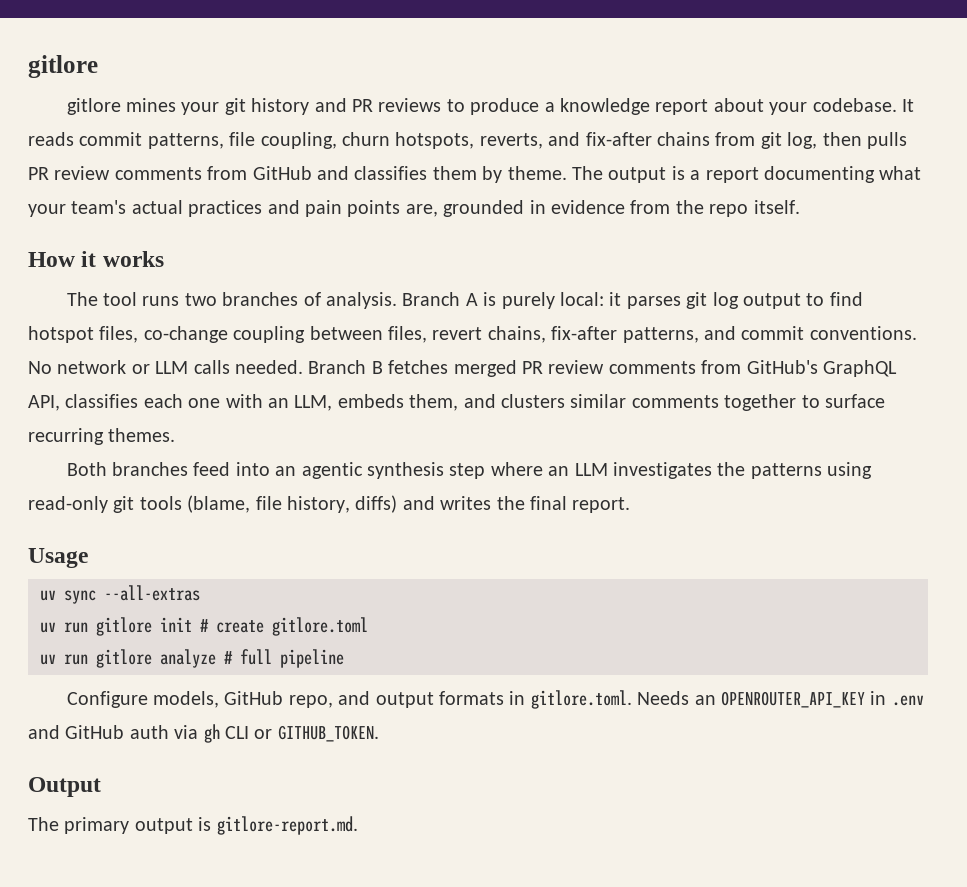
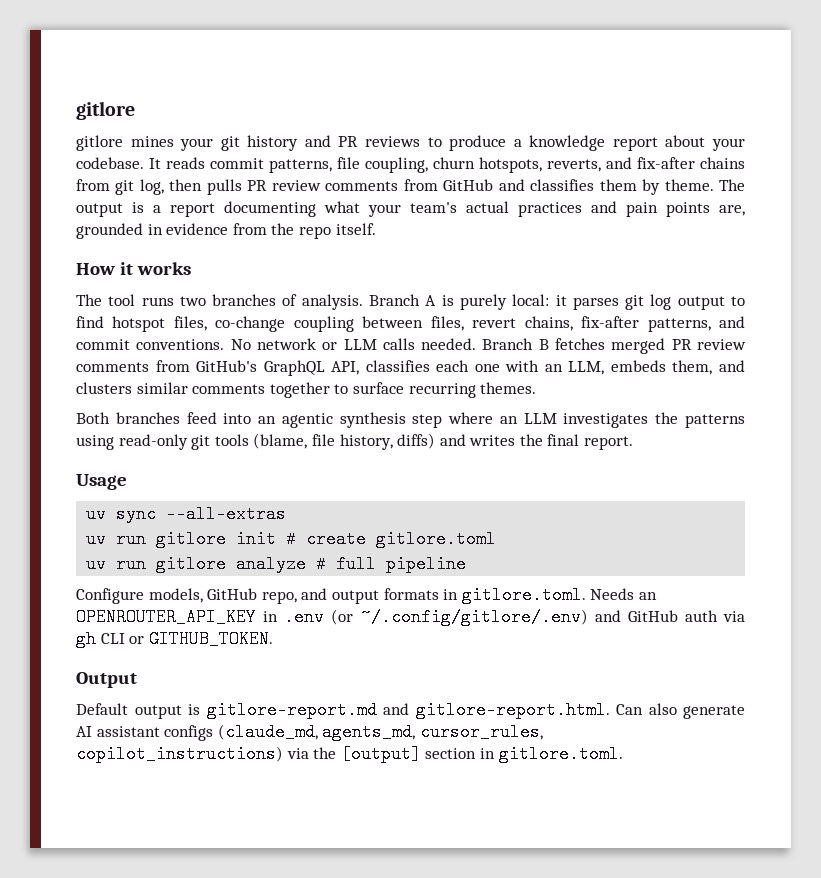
- Configure models, GitHub repo, and output formats in gitlore.toml. Needs an OPENROUTER_API_KEY in .env and GitHub auth via gh CLI or GITHUB_TOKEN.
+ Configure models, GitHub repo, and output formats in gitlore.toml. Needs an OPENROUTER_API_KEY in .env (or ~/.config/gitlore/.env) and GitHub auth via gh CLI or GITHUB_TOKEN.
- The primary output is gitlore-report.md.
+ Default output is gitlore-report.md and gitlore-report.html. Can also generate AI assistant configs (claude_md, agents_md, cursor_rules, copilot_instructions) via the [output] section in gitlore.toml.

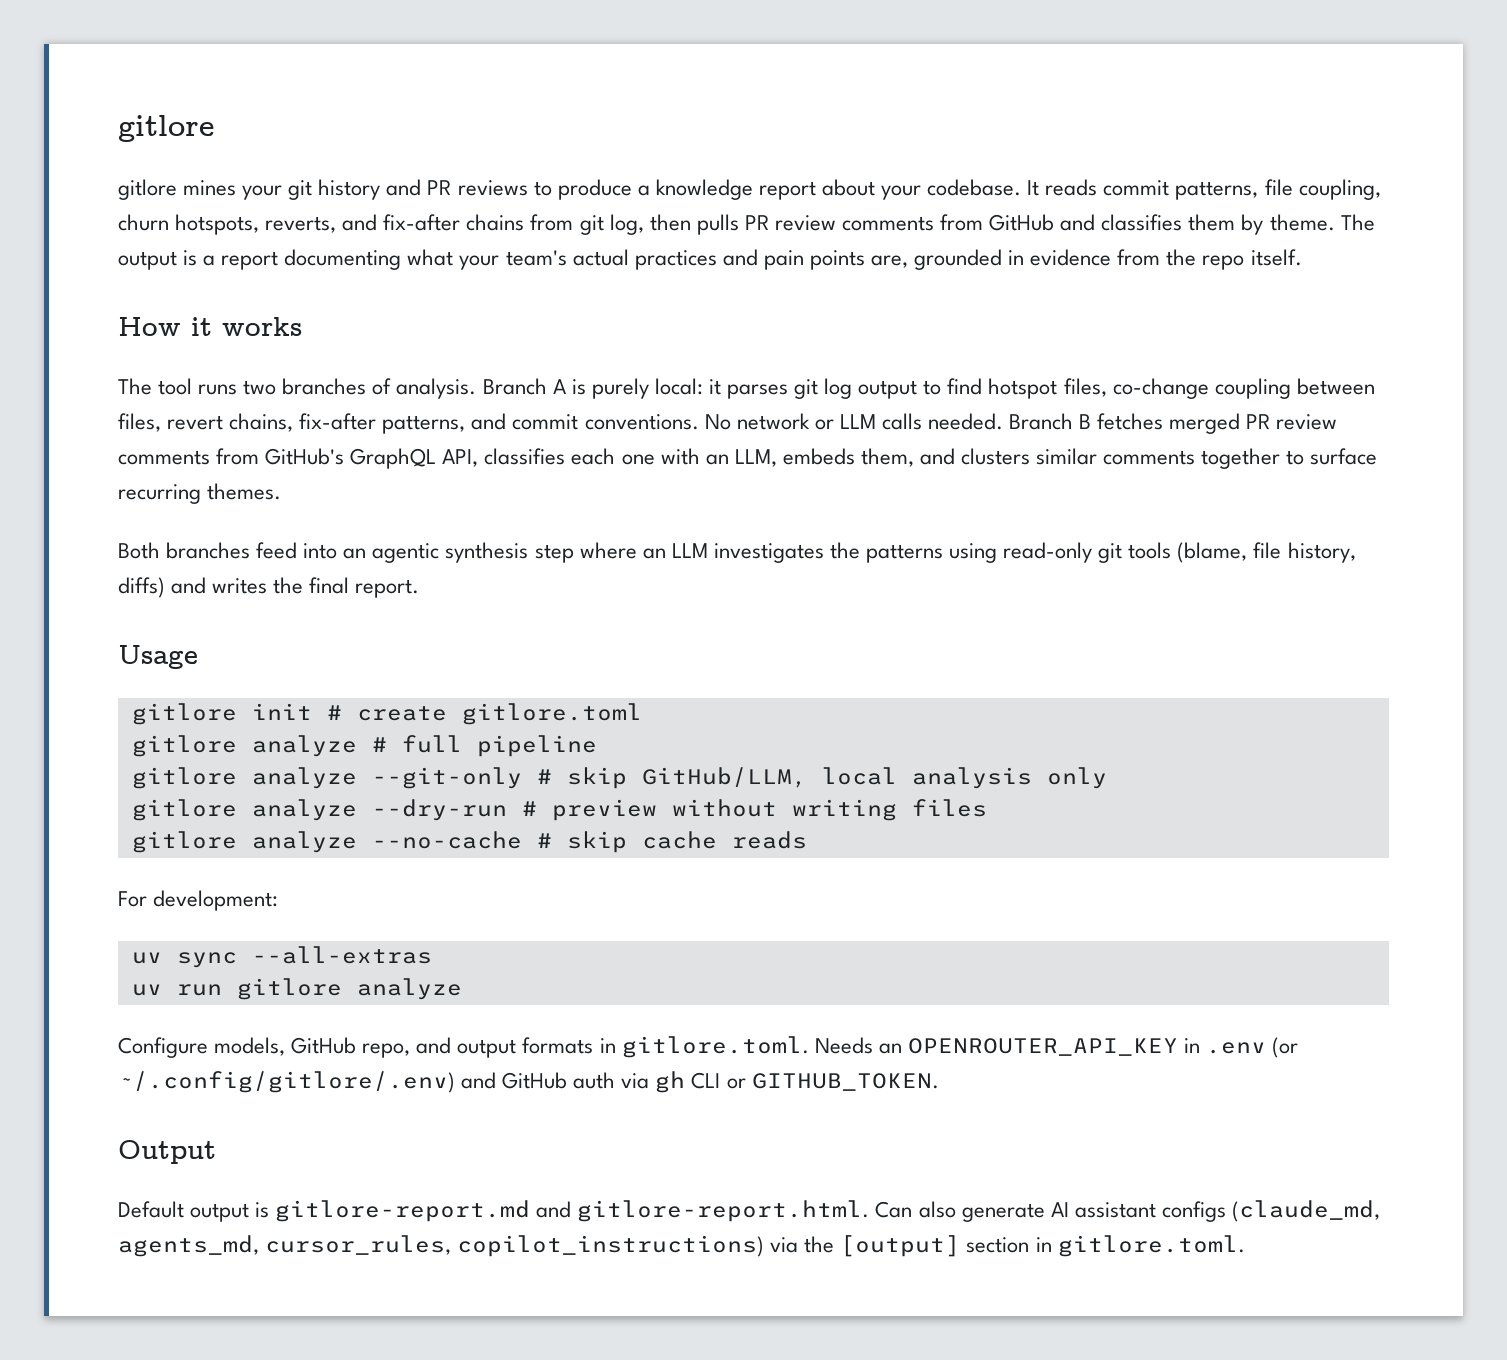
+ gitlore init # create gitlore.toml
+ gitlore analyze # full pipeline
+ gitlore analyze --git-only # skip GitHub/LLM, local analysis only
+ gitlore analyze --dry-run # preview without writing files
+ gitlore analyze --no-cache # skip cache reads
+ For development:
  uv sync --all-extras
- uv run gitlore init # create gitlore.toml
- uv run gitlore analyze # full pipeline
+ uv run gitlore analyze

